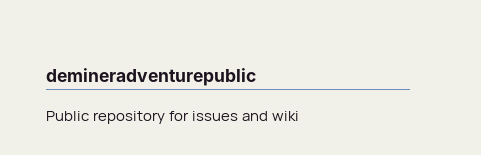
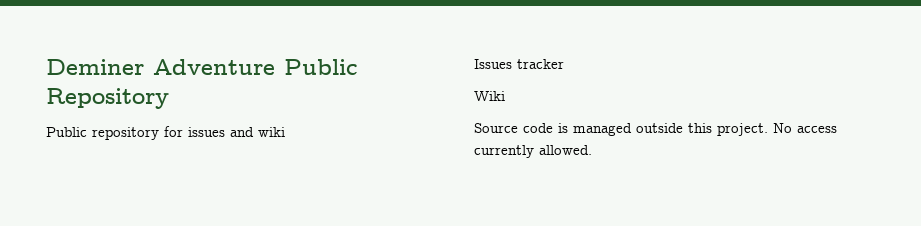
- demineradventurepublic
+ Deminer Adventure Public Repository
+ Issues tracker
+ Wiki
+ Source code is managed outside this project. No access currently allowed.

